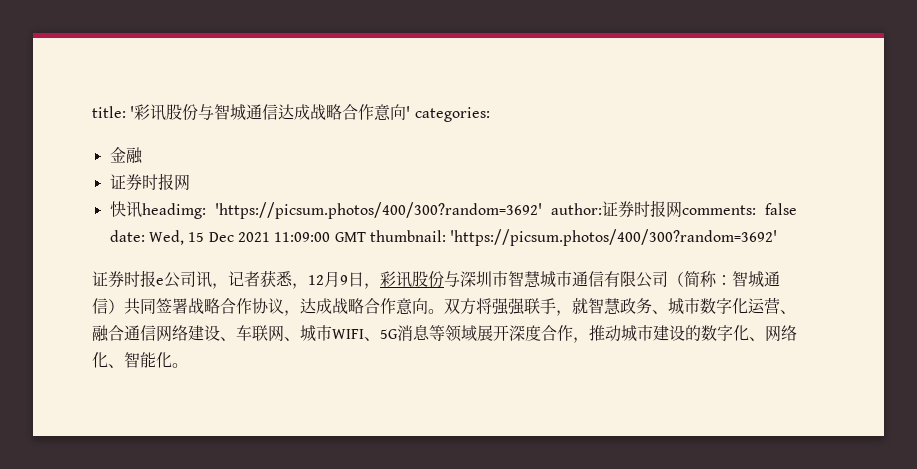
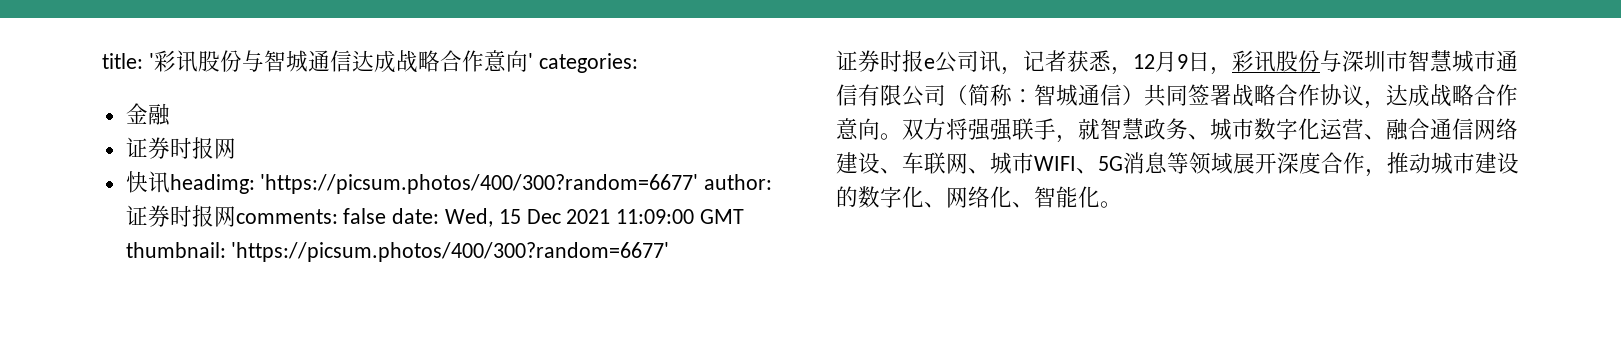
- 快讯headimg: 'https://picsum.photos/400/300?random=3692' author:证券时报网comments: false date: Wed, 15 Dec 2021 11:09:00 GMT thumbnail: 'https://picsum.photos/400/300?random=3692'
+ 快讯headimg: 'https://picsum.photos/400/300?random=6677' author:证券时报网comments: false date: Wed, 15 Dec 2021 11:09:00 GMT thumbnail: 'https://picsum.photos/400/300?random=6677'

